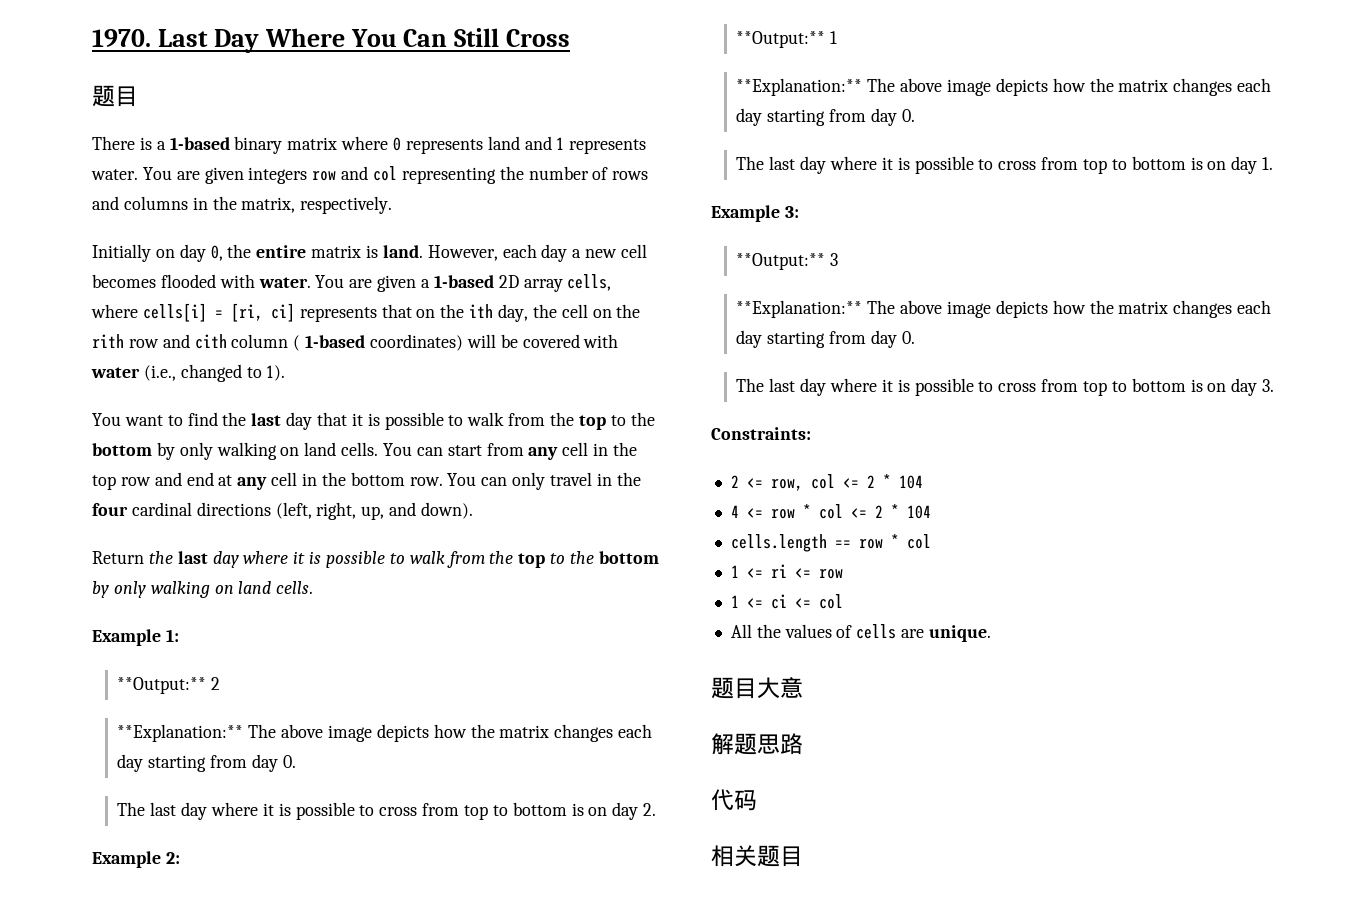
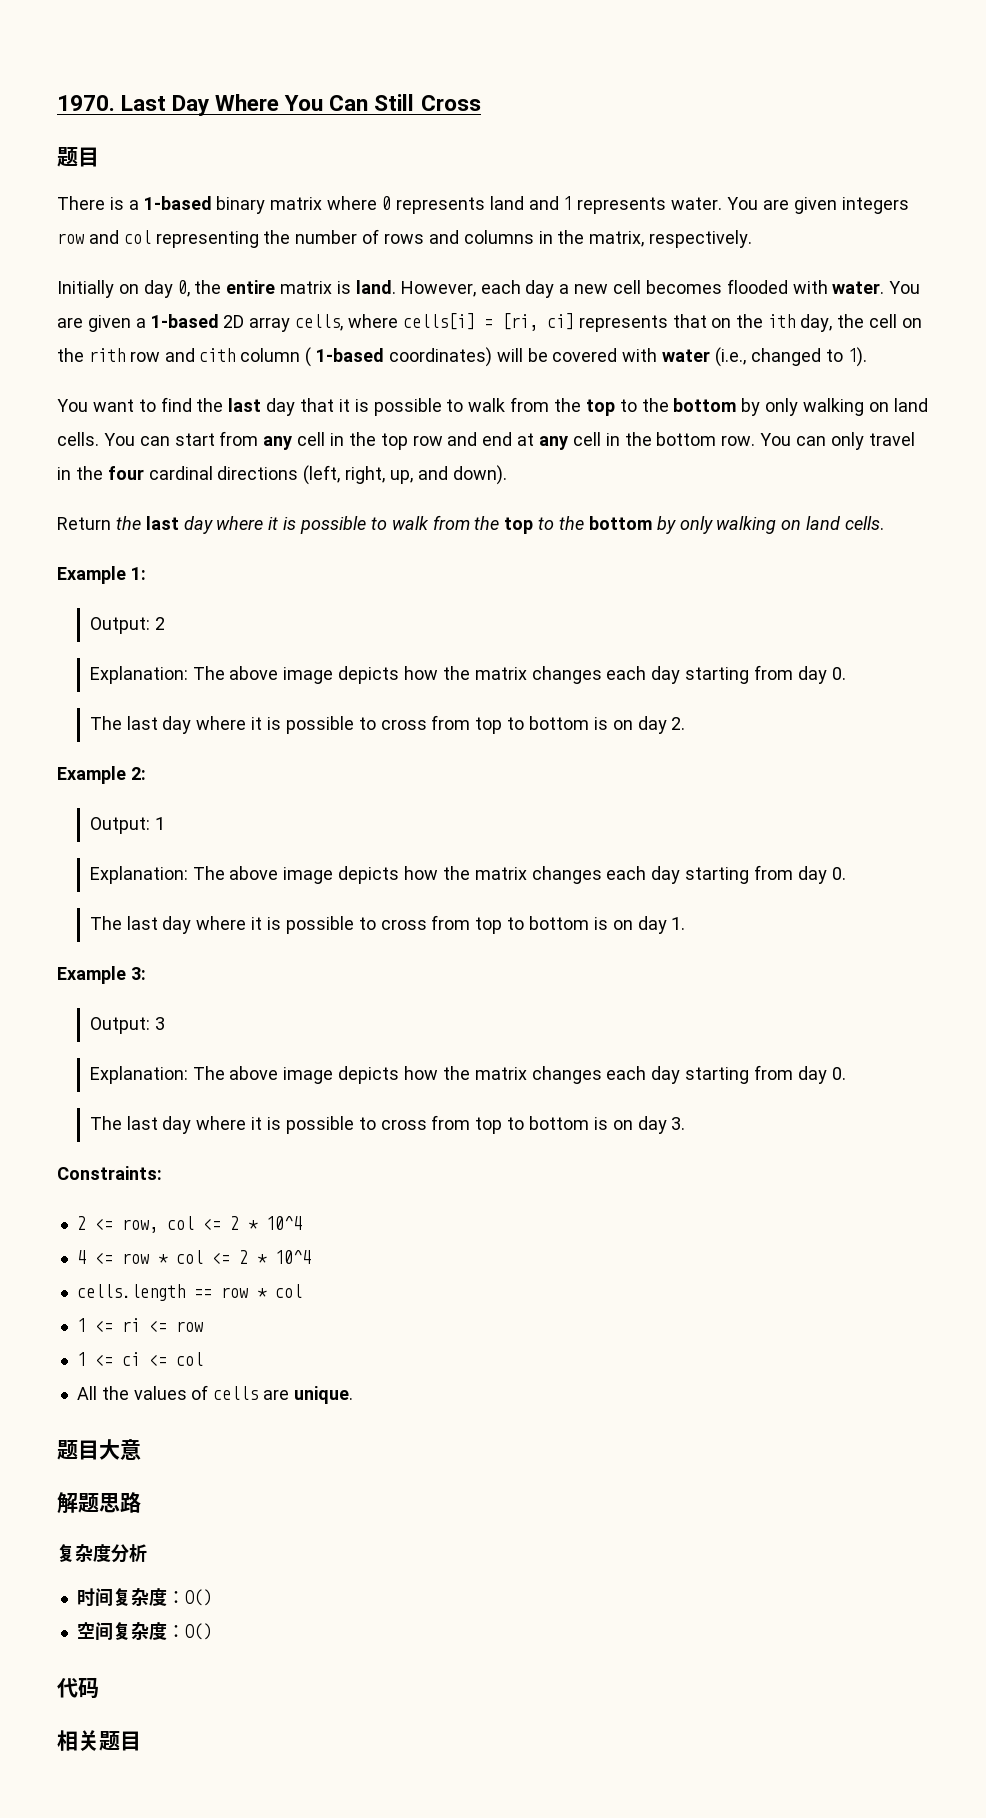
- **Output:** 2
- **Explanation:** The above image depicts how the matrix changes each day starting from day 0.
+ Output: 2
+ Explanation: The above image depicts how the matrix changes each day starting from day 0.
- **Output:** 1
- **Explanation:** The above image depicts how the matrix changes each day starting from day 0.
+ Output: 1
+ Explanation: The above image depicts how the matrix changes each day starting from day 0.
- **Output:** 3
- **Explanation:** The above image depicts how the matrix changes each day starting from day 0.
+ Output: 3
+ Explanation: The above image depicts how the matrix changes each day starting from day 0.
- 2 <= row, col <= 2 * 104
+ 2 <= row, col <= 2 * 10^4
- 4 <= row * col <= 2 * 104
+ 4 <= row * col <= 2 * 10^4
+ 复杂度分析
+ 时间复杂度：O()
+ 空间复杂度：O()

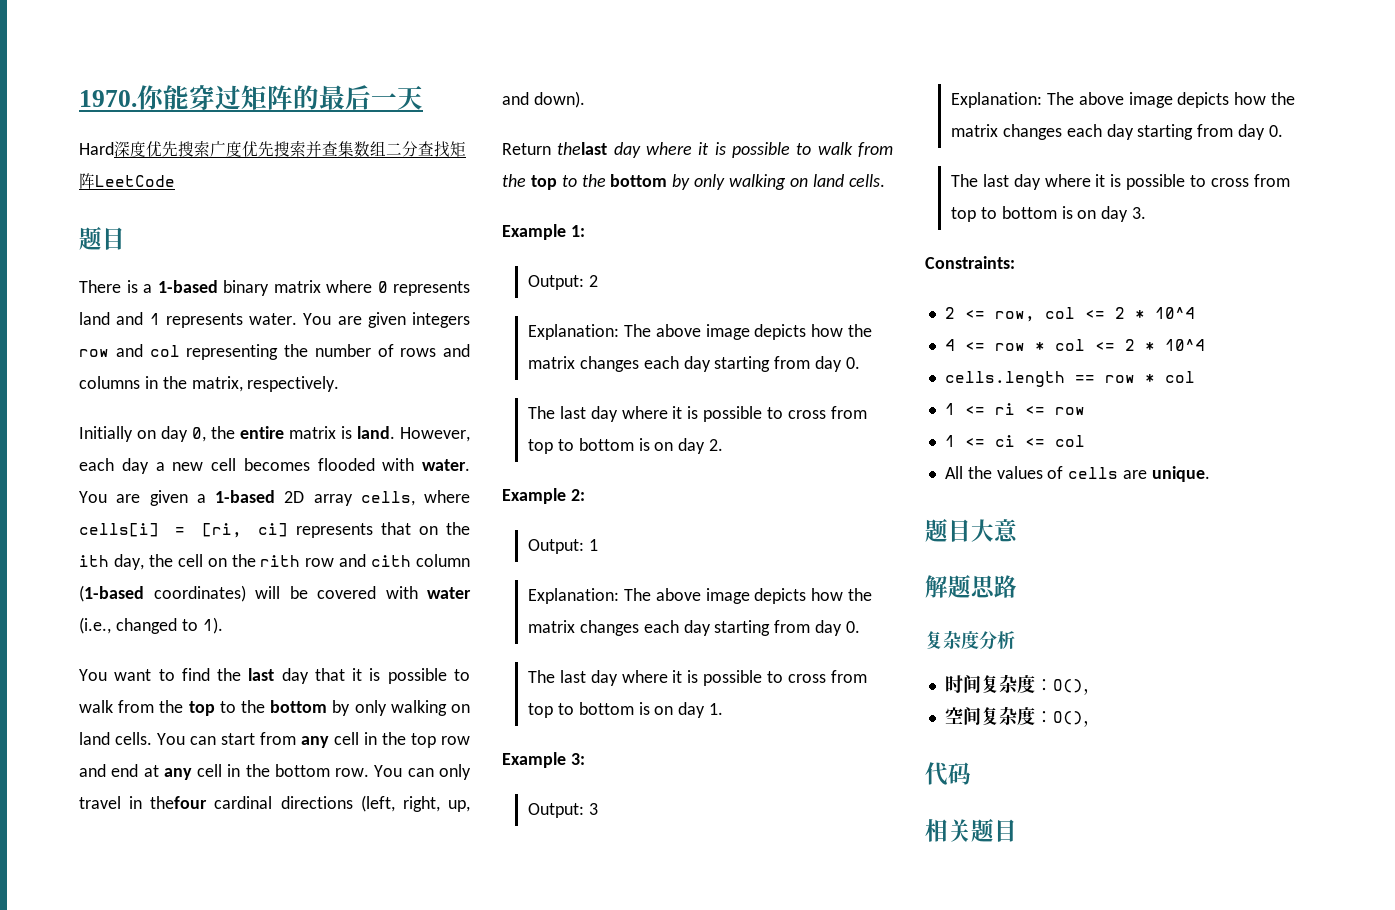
- Last Day Where You Can Still Cross
+ 你能穿过矩阵的最后一天
+ Hard深度优先搜索广度优先搜索并查集数组二分查找矩阵LeetCode
- You are given a 1-based 2D array cells, where cells[i] = [ri, ci] represents that on the ith day, the cell on the rith row and cith column ( 1-based coordinates) will be covered with water (i.e., changed to 1).
+ You are given a 1-based 2D array cells, where cells[i] = [ri, ci] represents that on the ith day, the cell on the rith row and cith column (1-based coordinates) will be covered with water (i.e., changed to 1).
- You can only travel in the four cardinal directions (left, right, up, and down).
+ You can only travel in thefour cardinal directions (left, right, up, and down).
- Return the last day where it is possible to walk from the top to the bottom by only walking on land cells.
+ Return thelast day where it is possible to walk from the top to the bottom by only walking on land cells.
- 时间复杂度：O()
+ 时间复杂度：O()，
- 空间复杂度：O()
+ 空间复杂度：O()，

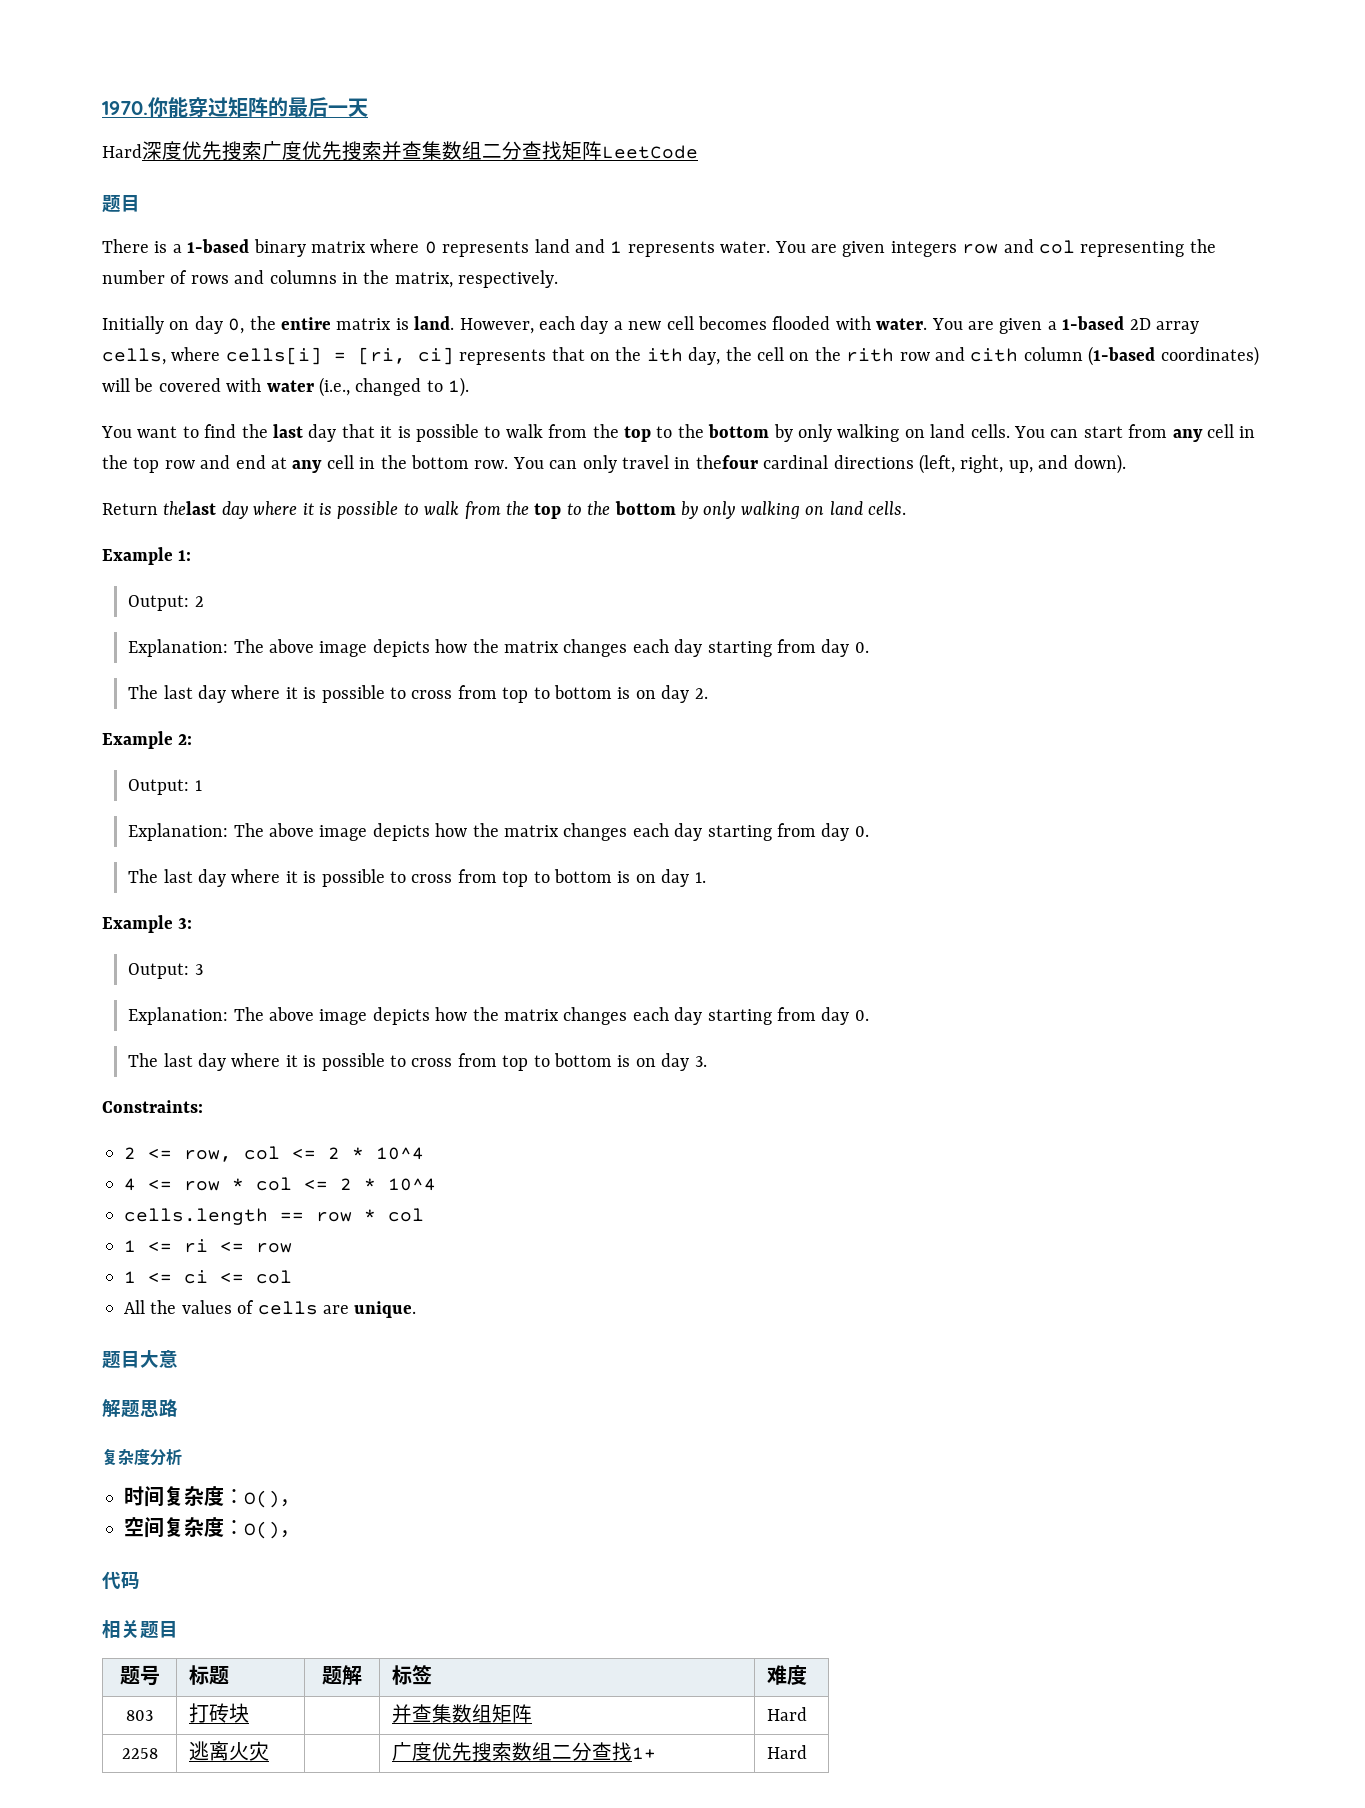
+ 题号 | 标题 | 题解 | 标签 | 难度
+ 803 | 打砖块 | | 并查集数组矩阵 | Hard
+ 2258 | 逃离火灾 | | 广度优先搜索数组二分查找1+ | Hard

